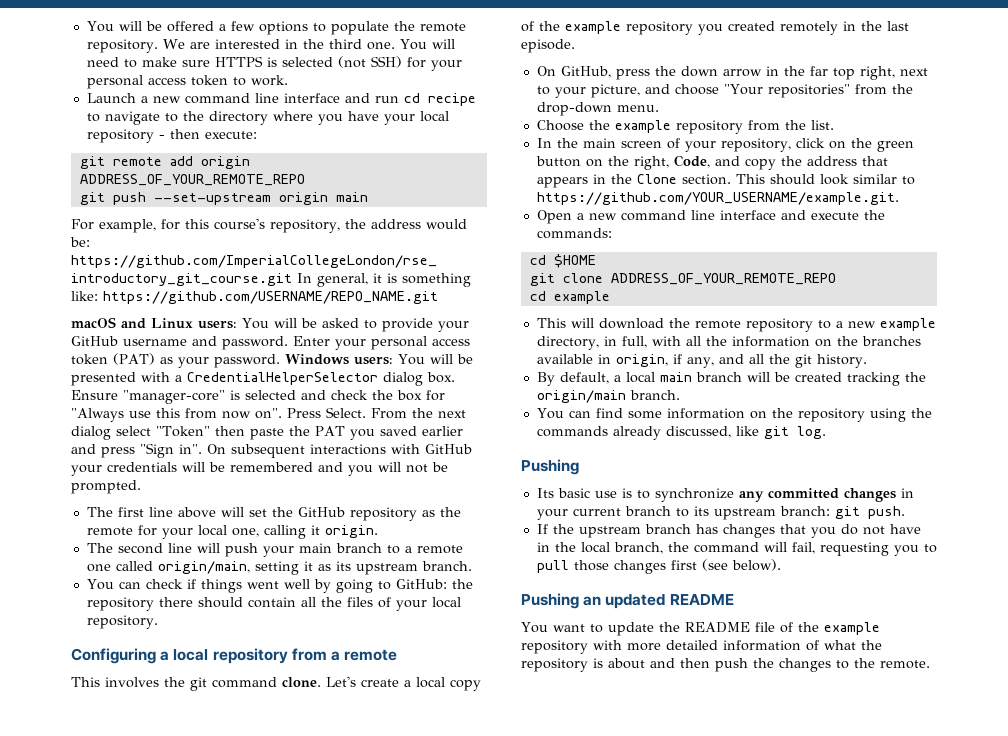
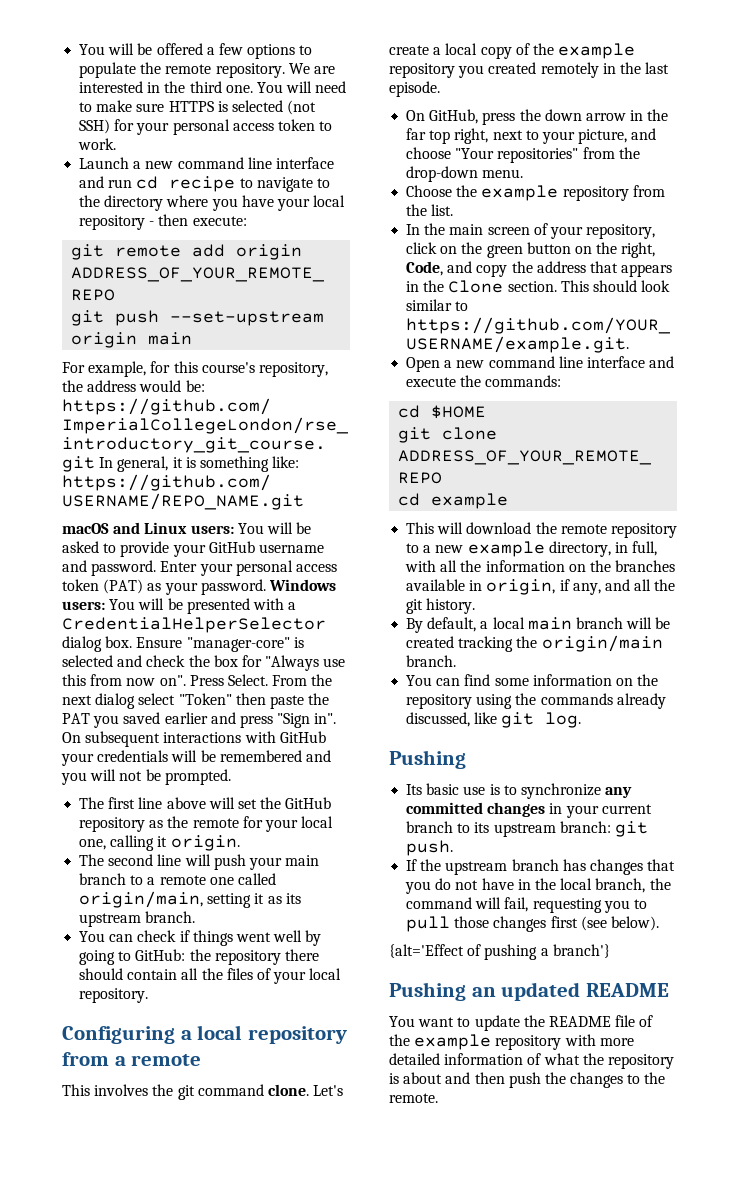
+ {alt='Effect of pushing a branch'}

